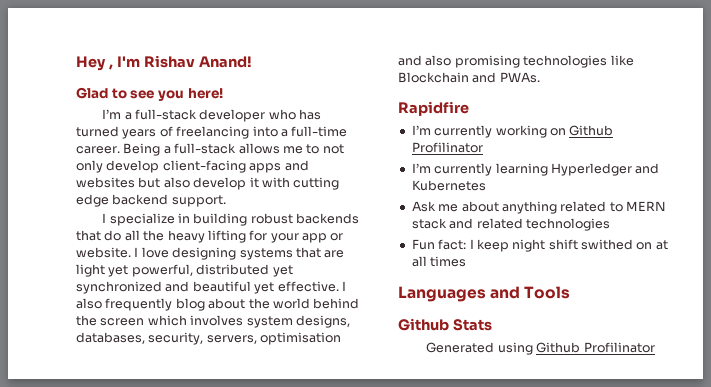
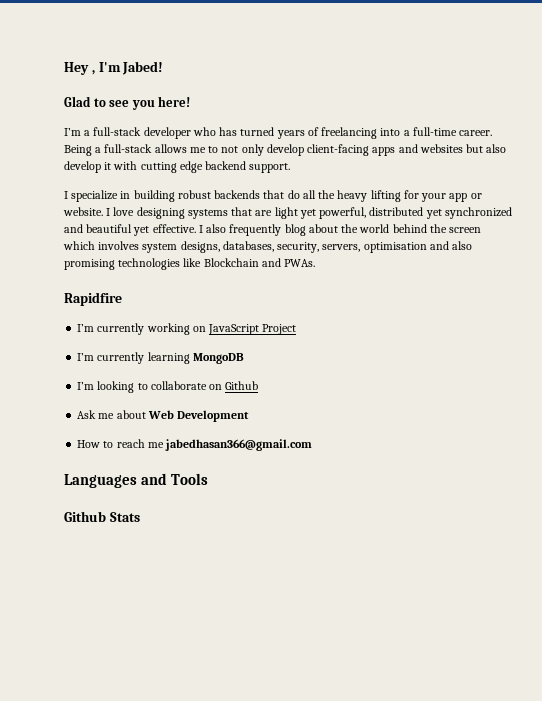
- Hey , I'm Rishav Anand!
+ Hey , I'm Jabed!
- I’m currently working on Github Profilinator
+ I’m currently working on JavaScript Project
- I’m currently learning Hyperledger and Kubernetes
- Ask me about anything related to MERN stack and related technologies
- Fun fact: I keep night shift swithed on at all times
+ I’m currently learning MongoDB
+ I’m looking to collaborate on Github
+ Ask me about Web Development
+ How to reach me jabedhasan366@gmail.com
- Generated using Github Profilinator

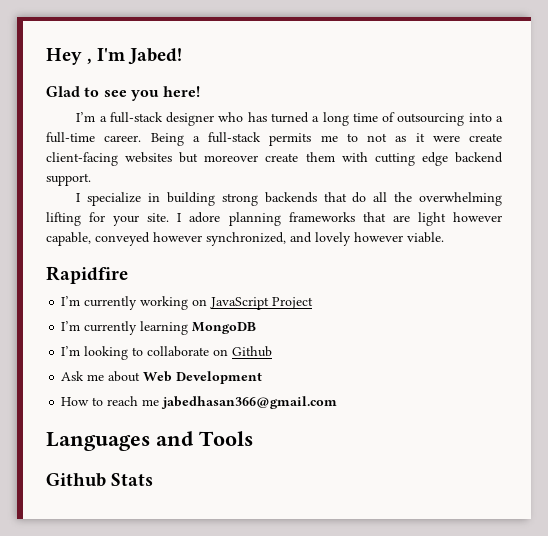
- I’m a full-stack developer who has turned years of freelancing into a full-time career.
+ I’m a full-stack designer who has turned a long time of outsourcing into a full-time career.
- Being a full-stack allows me to not only develop client-facing apps and websites but also develop it with cutting edge backend support.
+ Being a full-stack permits me to not as it were create client-facing websites but moreover create them with cutting edge backend support.
- I specialize in building robust backends that do all the heavy lifting for your app or website. I love designing systems that are light yet powerful, distributed yet synchronized and beautiful yet effective. I also frequently blog about the world behind the screen which involves system designs, databases, security, servers, optimisation and also promising technologies like Blockchain and PWAs.
+ I specialize in building strong backends that do all the overwhelming lifting for your site. I adore planning frameworks that are light however capable, conveyed however synchronized, and lovely however viable.

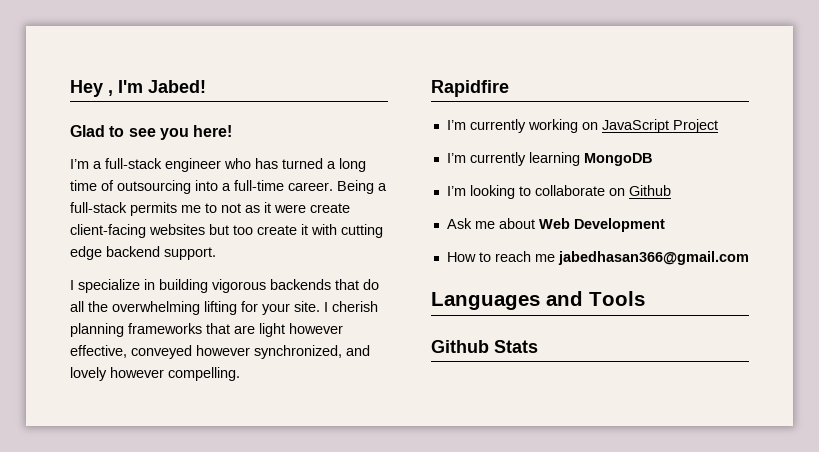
- I’m a full-stack designer who has turned a long time of outsourcing into a full-time career.
+ I’m a full-stack engineer who has turned a long time of outsourcing into a full-time career.
- Being a full-stack permits me to not as it were create client-facing websites but moreover create them with cutting edge backend support.
+ Being a full-stack permits me to not as it were create client-facing websites but too create it with cutting edge backend support.
- I specialize in building strong backends that do all the overwhelming lifting for your site.
+ I specialize in building vigorous backends that do all the overwhelming lifting for your site.
- I adore planning frameworks that are light however capable, conveyed however synchronized, and lovely however viable.
+ I cherish planning frameworks that are light however effective, conveyed however synchronized, and lovely however compelling.

